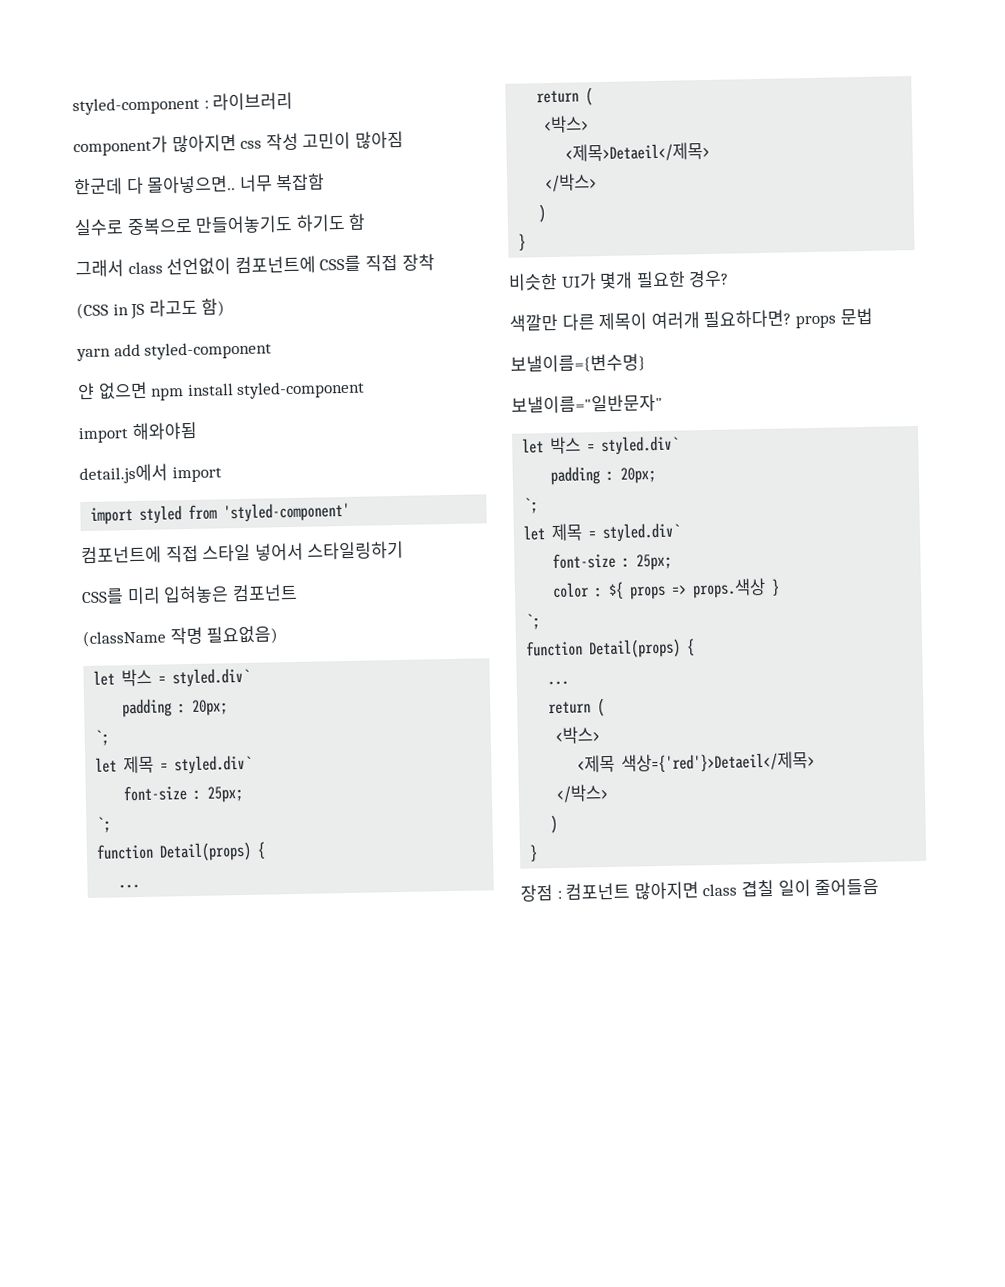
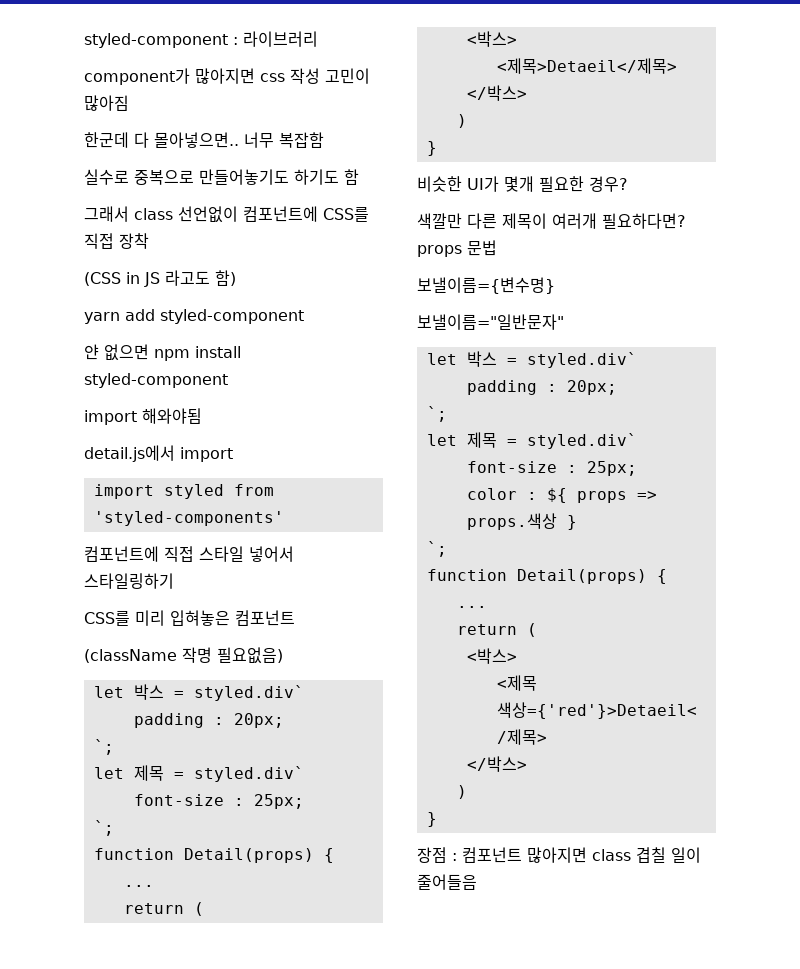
- import styled from 'styled-component'
+ import styled from 'styled-components'

